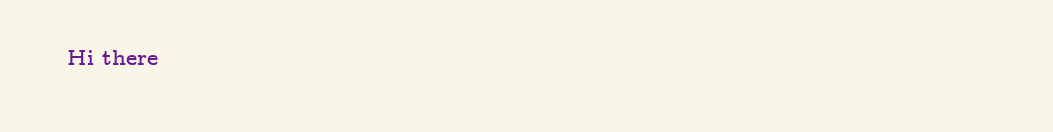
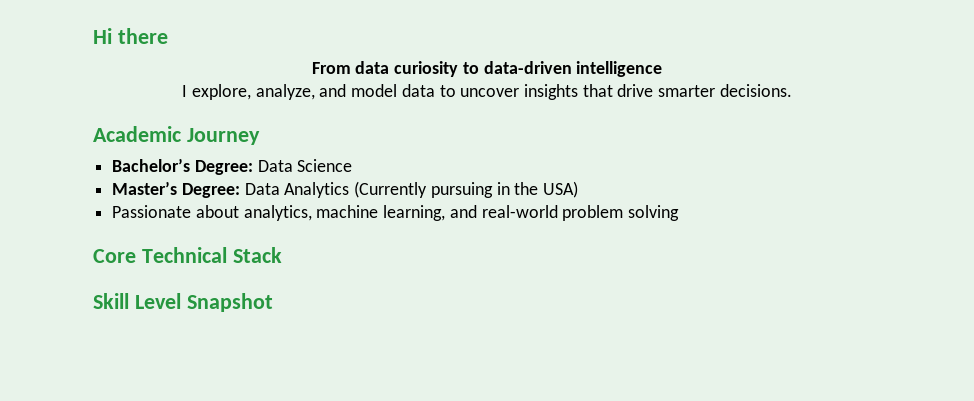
+ From data curiosity to data-driven intelligence
+ I explore, analyze, and model data to uncover insights that drive smarter decisions.
+ Academic Journey
+ Bachelor’s Degree: Data Science
+ Master’s Degree: Data Analytics (Currently pursuing in the USA)
+ Passionate about analytics, machine learning, and real-world problem solving
+ Core Technical Stack
+ Skill Level Snapshot

